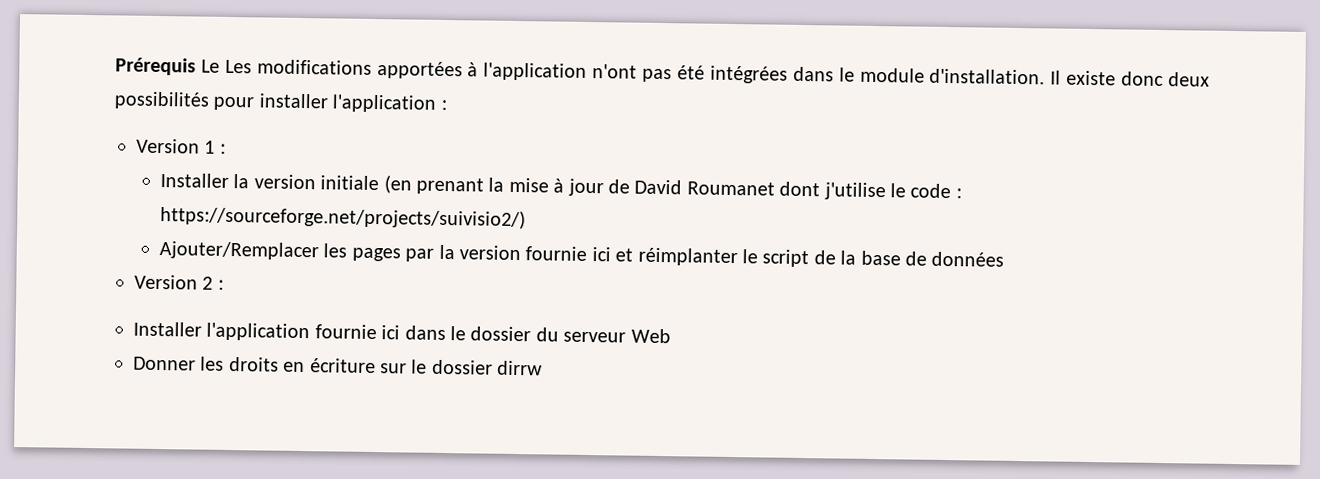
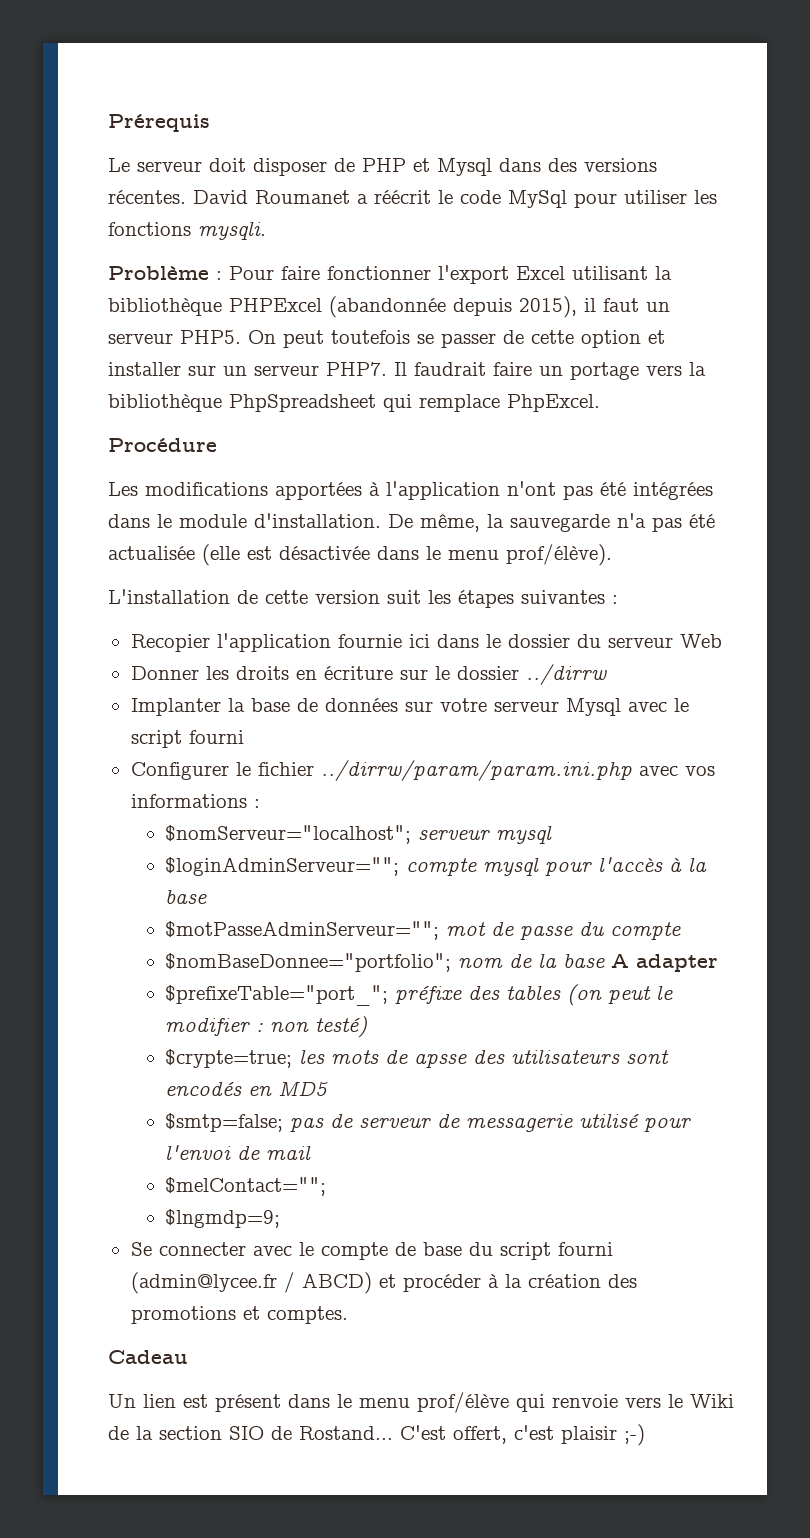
- Prérequis Le Les modifications apportées à l'application n'ont pas été intégrées dans le module d'installation.
+ Prérequis
+ Le serveur doit disposer de PHP et Mysql dans des versions récentes. David Roumanet a réécrit le code MySql pour utiliser les fonctions mysqli.
+ Problème : Pour faire fonctionner l'export Excel utilisant la bibliothèque PHPExcel (abandonnée depuis 2015), il faut un serveur PHP5. On peut toutefois se passer de cette option et installer sur un serveur PHP7. Il faudrait faire un portage vers la bibliothèque PhpSpreadsheet qui remplace PhpExcel.
+ Procédure
+ Les modifications apportées à l'application n'ont pas été intégrées dans le module d'installation.
- Il existe donc deux possibilités pour installer l'application :
- Version 1 :
- Installer la version initiale (en prenant la mise à jour de David Roumanet dont j'utilise le code : https://sourceforge.net/projects/suivisio2/)
- Ajouter/Remplacer les pages par la version fournie ici et réimplanter le script de la base de données
- Version 2 :
- Installer l'application fournie ici dans le dossier du serveur Web
+ De même, la sauvegarde n'a pas été actualisée (elle est désactivée dans le menu prof/élève).
+ L'installation de cette version suit les étapes suivantes :
+ Recopier l'application fournie ici dans le dossier du serveur Web
- Donner les droits en écriture sur le dossier dirrw
+ Donner les droits en écriture sur le dossier ../dirrw
+ Implanter la base de données sur votre serveur Mysql avec le script fourni
+ Configurer le fichier ../dirrw/param/param.ini.php avec vos informations :
+ $nomServeur="localhost"; serveur mysql
+ $loginAdminServeur=""; compte mysql pour l'accès à la base
+ $motPasseAdminServeur=""; mot de passe du compte
+ $nomBaseDonnee="portfolio"; nom de la base A adapter
+ $prefixeTable="port_"; préfixe des tables (on peut le modifier : non testé)
+ $crypte=true; les mots de apsse des utilisateurs sont encodés en MD5
+ $smtp=false; pas de serveur de messagerie utilisé pour l'envoi de mail
+ $melContact="";
+ $lngmdp=9;
+ Se connecter avec le compte de base du script fourni (admin@lycee.fr / ABCD) et procéder à la création des promotions et comptes.
+ Cadeau
+ Un lien est présent dans le menu prof/élève qui renvoie vers le Wiki de la section SIO de Rostand... C'est offert, c'est plaisir ;-)

